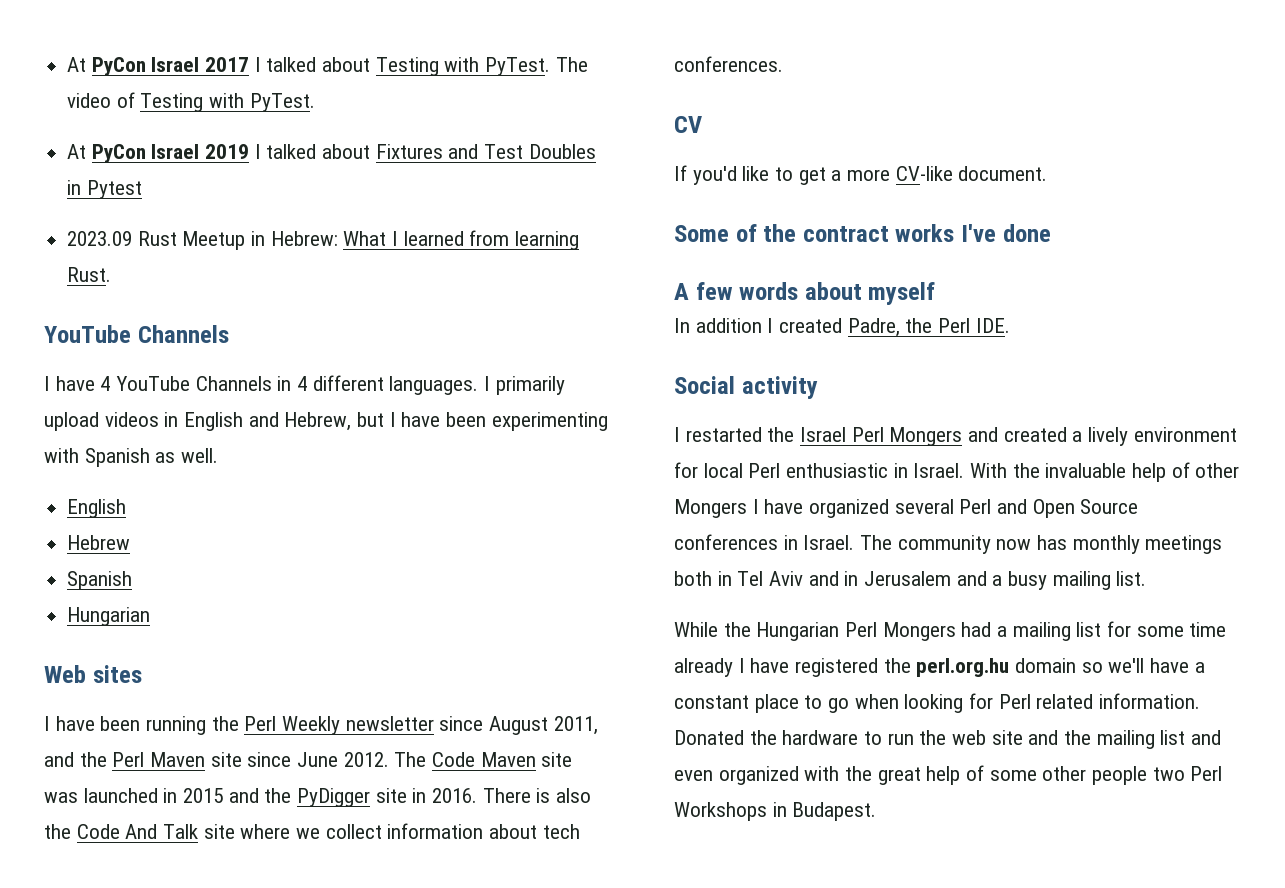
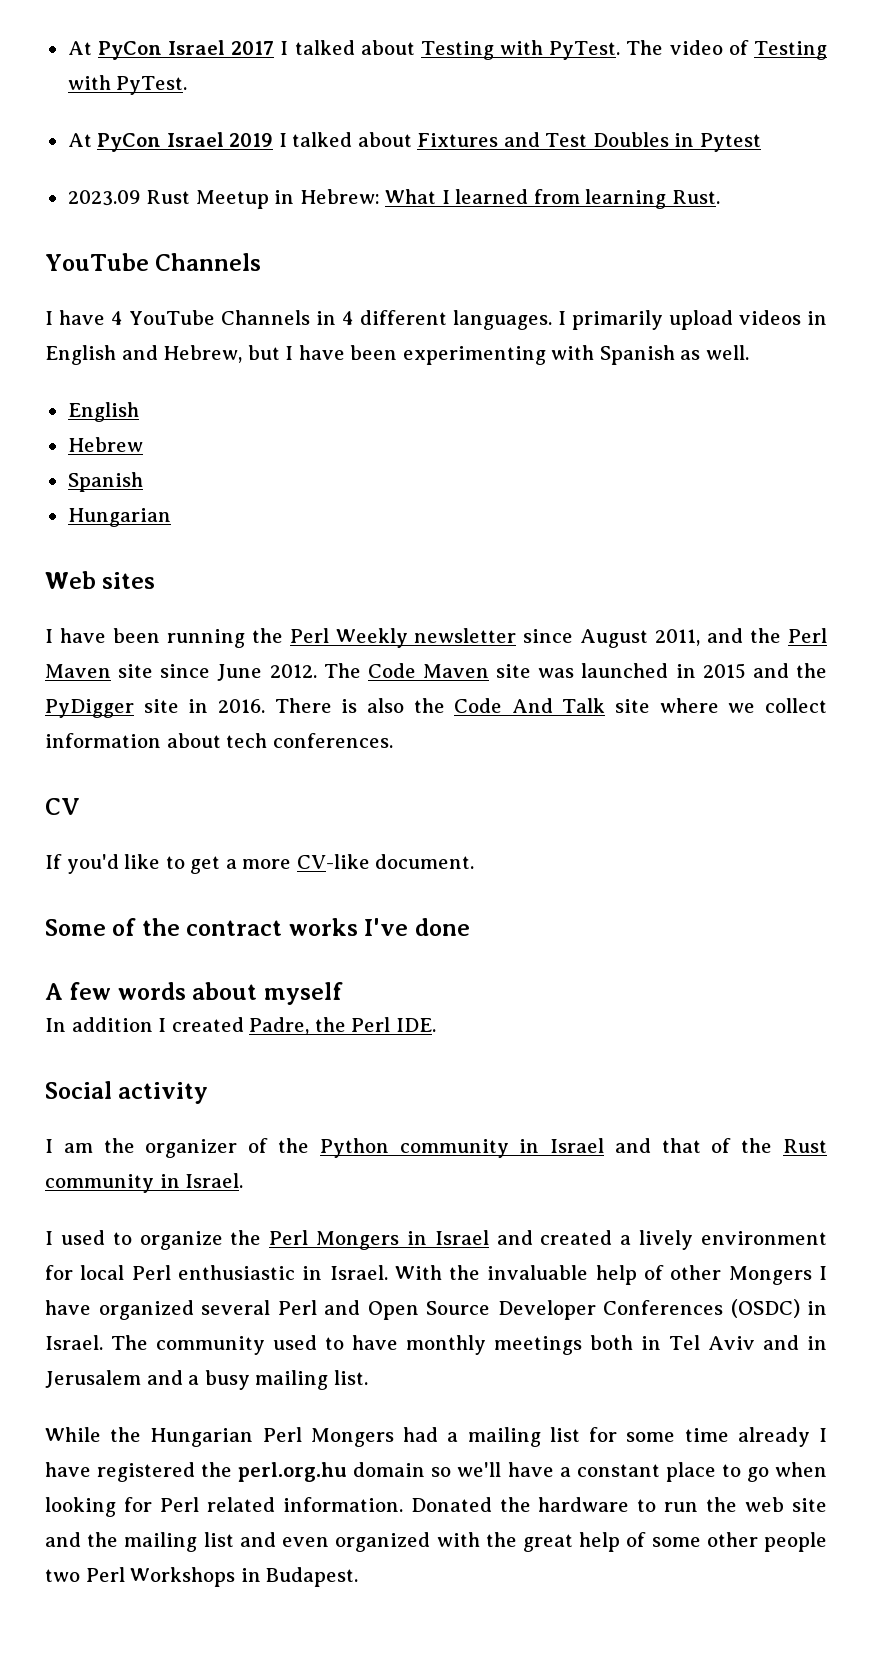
- I restarted the Israel Perl Mongers and created a lively environment for local Perl enthusiastic in Israel.
+ I am the organizer of the Python community in Israel and that of the Rust community in Israel.
+ I used to organize the Perl Mongers in Israel and created a lively environment for local Perl enthusiastic in Israel.
- With the invaluable help of other Mongers I have organized several Perl and Open Source conferences in Israel.
+ With the invaluable help of other Mongers I have organized several Perl and Open Source Developer Conferences (OSDC) in Israel.
- The community now has monthly meetings both in Tel Aviv and in Jerusalem and a busy mailing list.
+ The community used to have monthly meetings both in Tel Aviv and in Jerusalem and a busy mailing list.

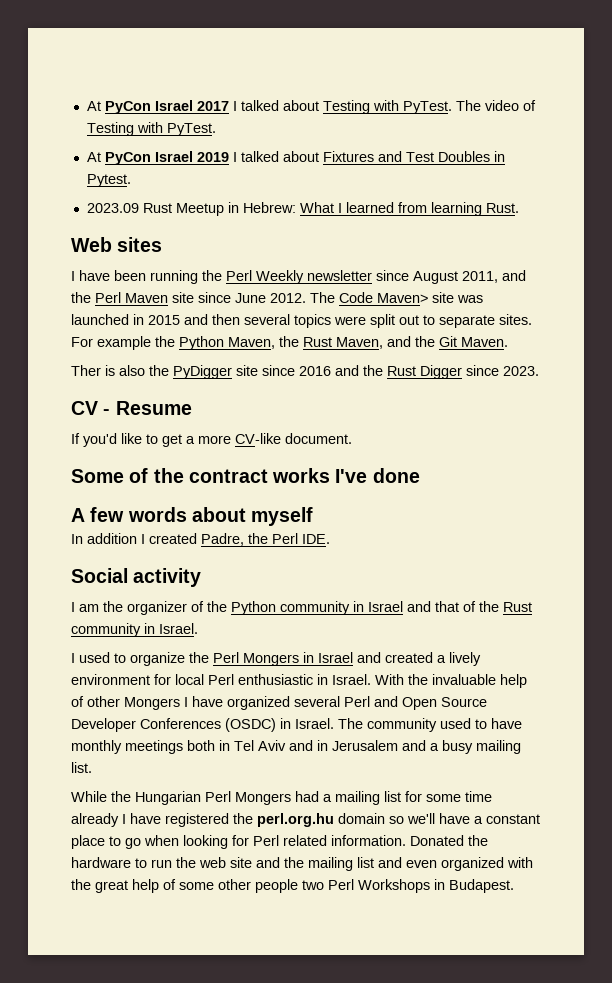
- At PyCon Israel 2019 I talked about Fixtures and Test Doubles in Pytest
+ At PyCon Israel 2019 I talked about Fixtures and Test Doubles in Pytest.
  2023.09 Rust Meetup in Hebrew: What I learned from learning Rust.
- YouTube Channels
- I have 4 YouTube Channels in 4 different languages. I primarily upload videos in English and Hebrew, but I have been experimenting with Spanish as well.
- English
- Hebrew
- Spanish
- Hungarian
- The Code Maven site was launched in 2015 and the PyDigger site in 2016. There is also the Code And Talk site where we collect information about tech conferences.
+ The Code Maven> site was launched in 2015 and then several topics were split out to separate sites. For example the Python Maven, the Rust Maven, and the Git Maven.
+ Ther is also the PyDigger site since 2016 and the Rust Digger since 2023.
- CV
+ CV - Resume

